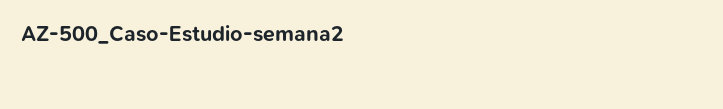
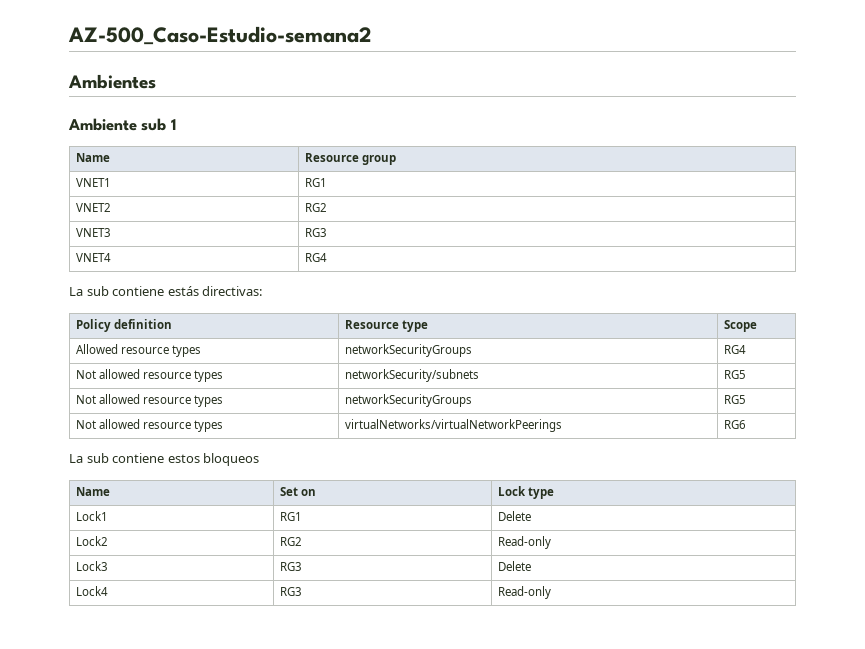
+ Ambientes
+ Ambiente sub 1
+ Name | Resource group
+ VNET1 | RG1
+ VNET2 | RG2
+ VNET3 | RG3
+ VNET4 | RG4
+ La sub contiene estás directivas:
+ Policy definition | Resource type | Scope
+ Allowed resource types | networkSecurityGroups | RG4
+ Not allowed resource types | networkSecurity/subnets | RG5
+ Not allowed resource types | networkSecurityGroups | RG5
+ Not allowed resource types | virtualNetworks/virtualNetworkPeerings | RG6
+ La sub contiene estos bloqueos
+ Name | Set on | Lock type
+ Lock1 | RG1 | Delete
+ Lock2 | RG2 | Read-only
+ Lock3 | RG3 | Delete
+ Lock4 | RG3 | Read-only

